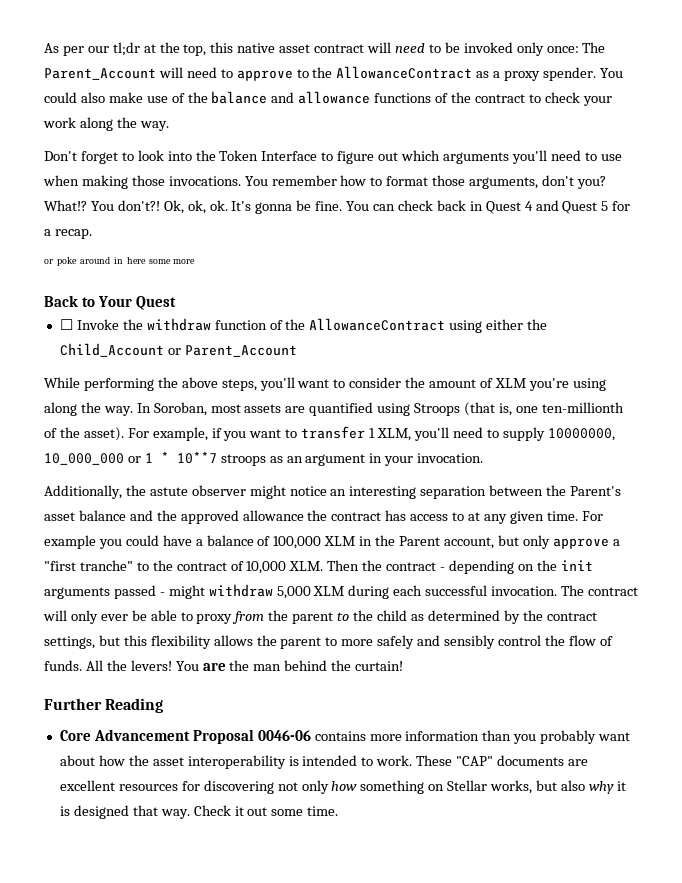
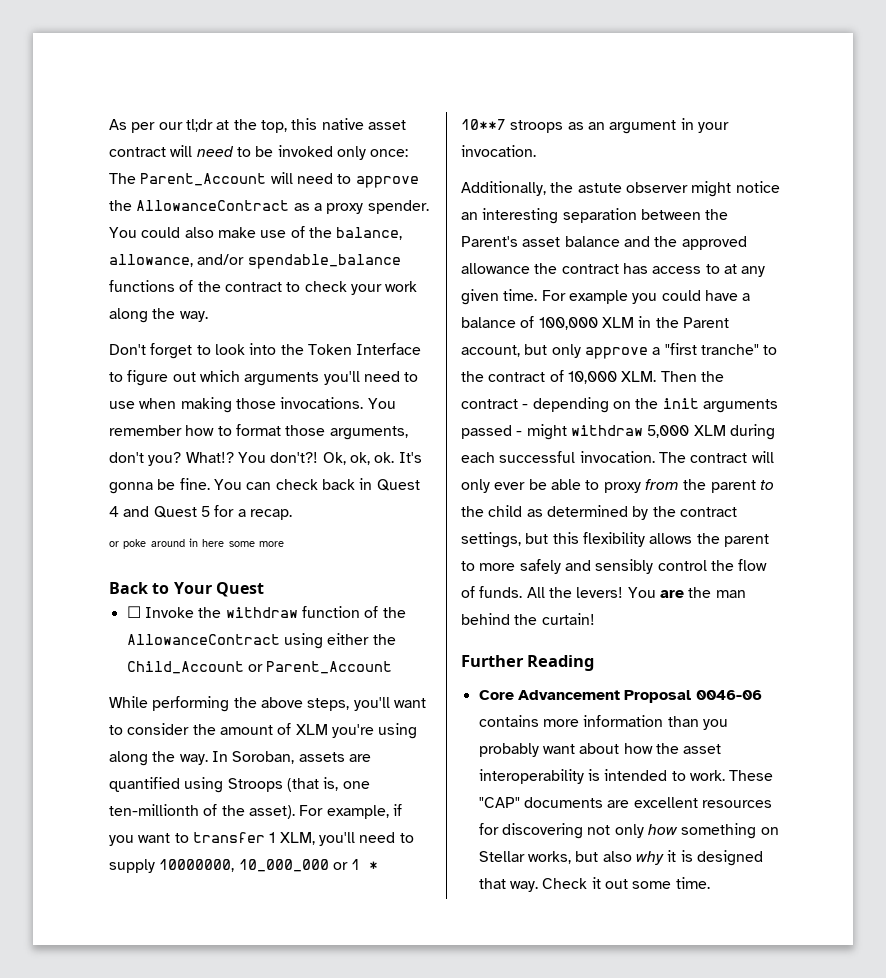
- As per our tl;dr at the top, this native asset contract will need to be invoked only once: The Parent_Account will need to approve to the AllowanceContract as a proxy spender.
+ As per our tl;dr at the top, this native asset contract will need to be invoked only once: The Parent_Account will need to approve the AllowanceContract as a proxy spender.
- You could also make use of the balance and allowance functions of the contract to check your work along the way.
+ You could also make use of the balance, allowance, and/or spendable_balance functions of the contract to check your work along the way.
- In Soroban, most assets are quantified using Stroops (that is, one ten-millionth of the asset).
+ In Soroban, assets are quantified using Stroops (that is, one ten-millionth of the asset).

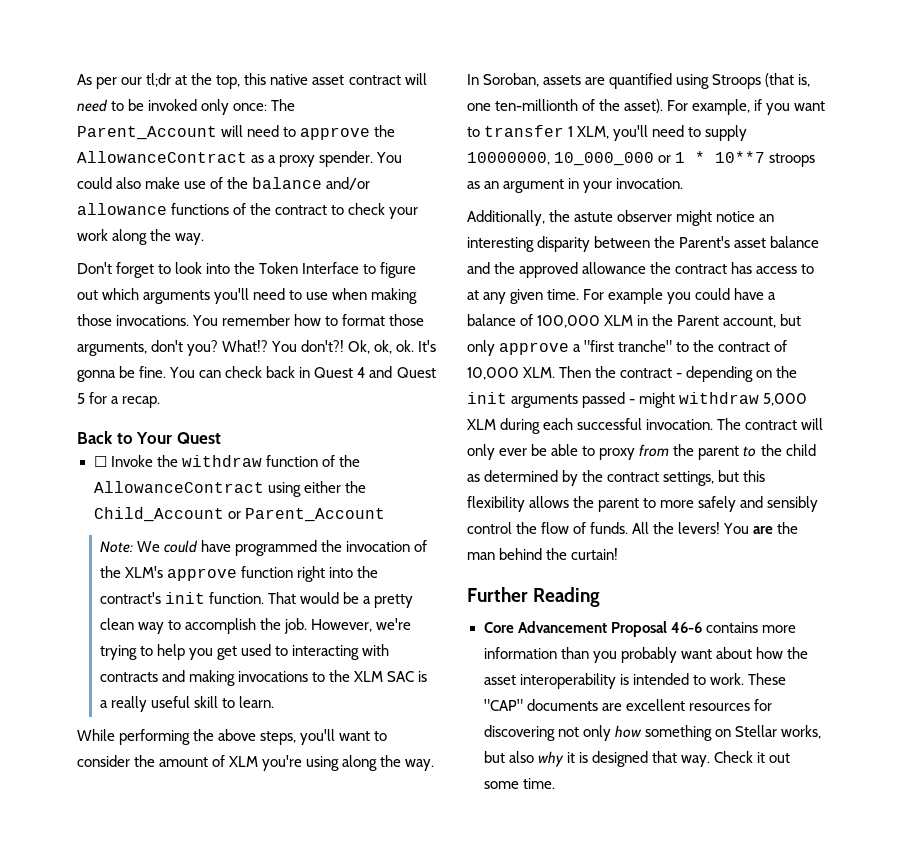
- You could also make use of the balance, allowance, and/or spendable_balance functions of the contract to check your work along the way.
+ You could also make use of the balance and/or allowance functions of the contract to check your work along the way.
- or poke around in here some more
+ Note: We could have programmed the invocation of the XLM's approve function right into the contract's init function. That would be a pretty clean way to accomplish the job. However, we're trying to help you get used to interacting with contracts and making invocations to the XLM SAC is a really useful skill to learn.
- Additionally, the astute observer might notice an interesting separation between the Parent's asset balance and the approved allowance the contract has access to at any given time.
+ Additionally, the astute observer might notice an interesting disparity between the Parent's asset balance and the approved allowance the contract has access to at any given time.
- Core Advancement Proposal 0046-06 contains more information than you probably want about how the asset interoperability is intended to work.
+ Core Advancement Proposal 46-6 contains more information than you probably want about how the asset interoperability is intended to work.

